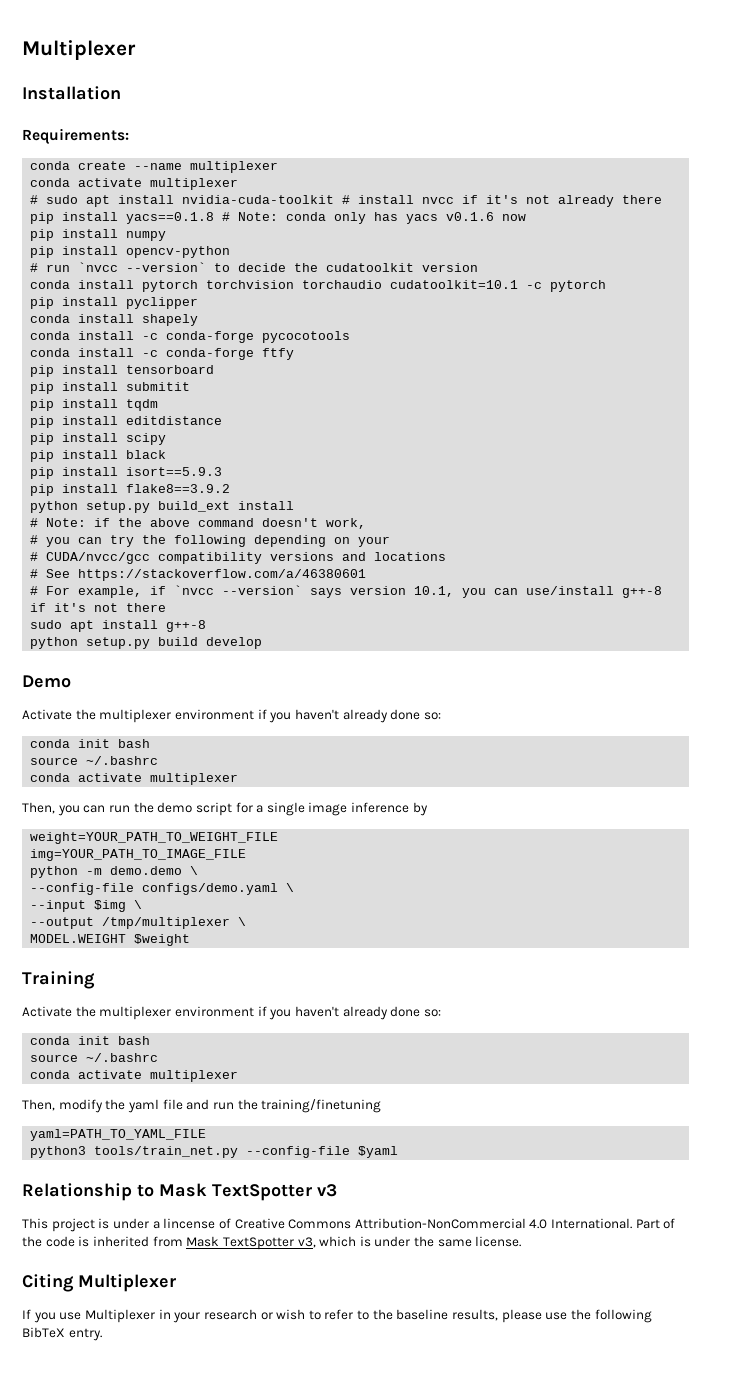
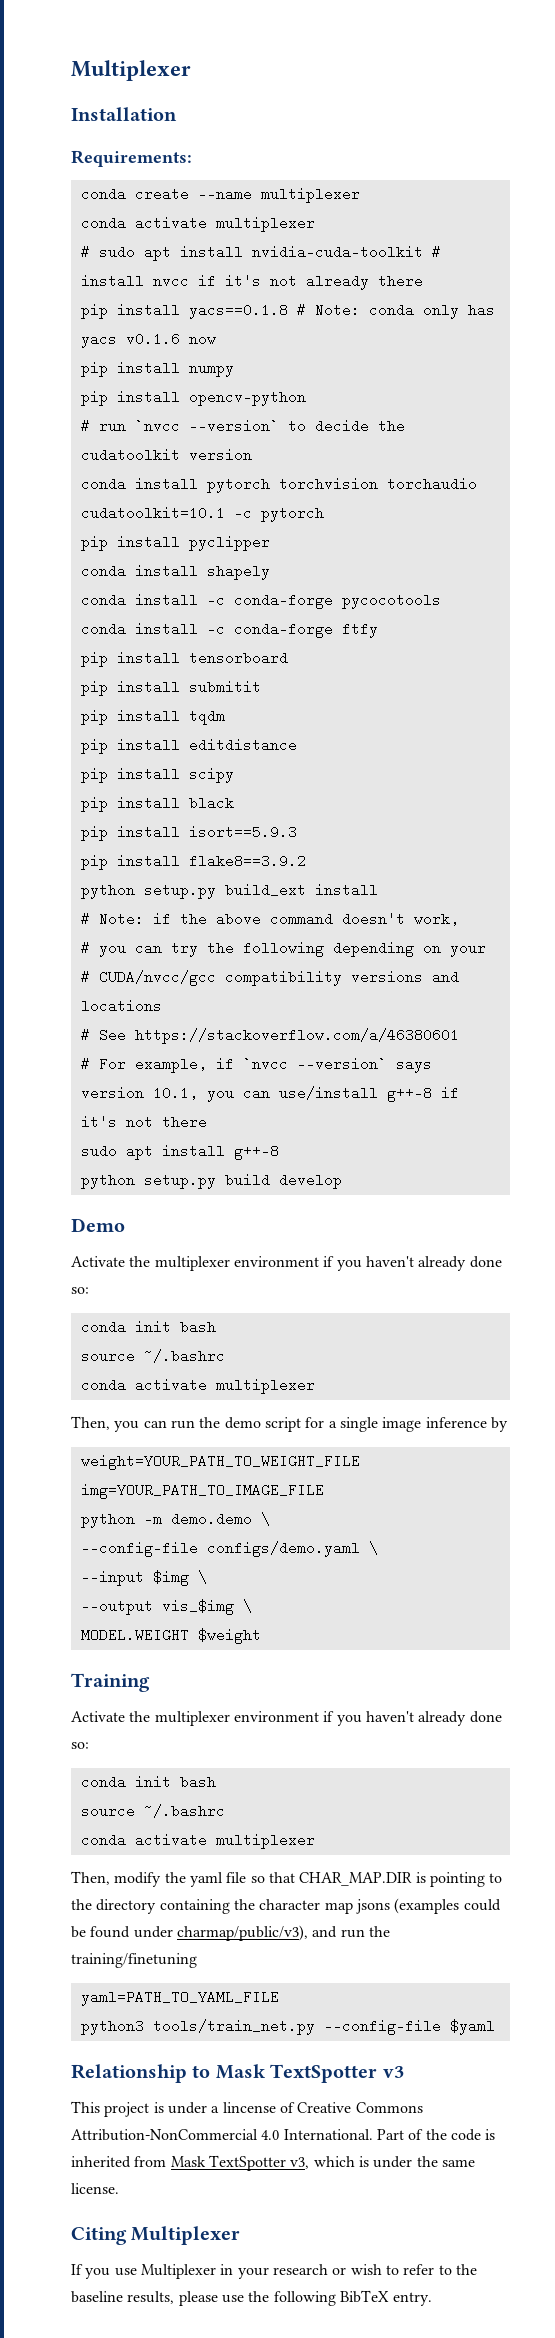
- --output /tmp/multiplexer \
+ --output vis_$img \
- Then, modify the yaml file and run the training/finetuning
+ Then, modify the yaml file so that CHAR_MAP.DIR is pointing to the directory containing the character map jsons (examples could be found under charmap/public/v3), and run the training/finetuning

